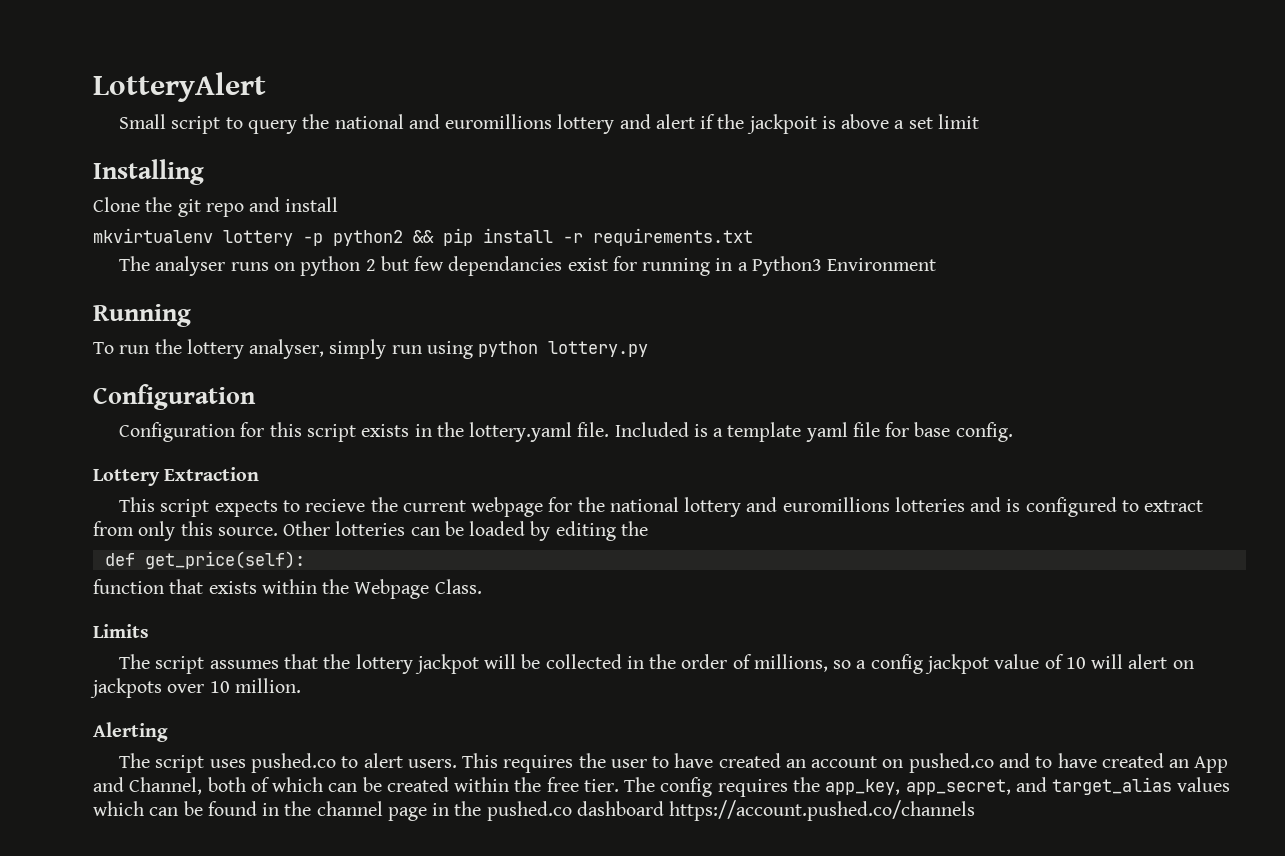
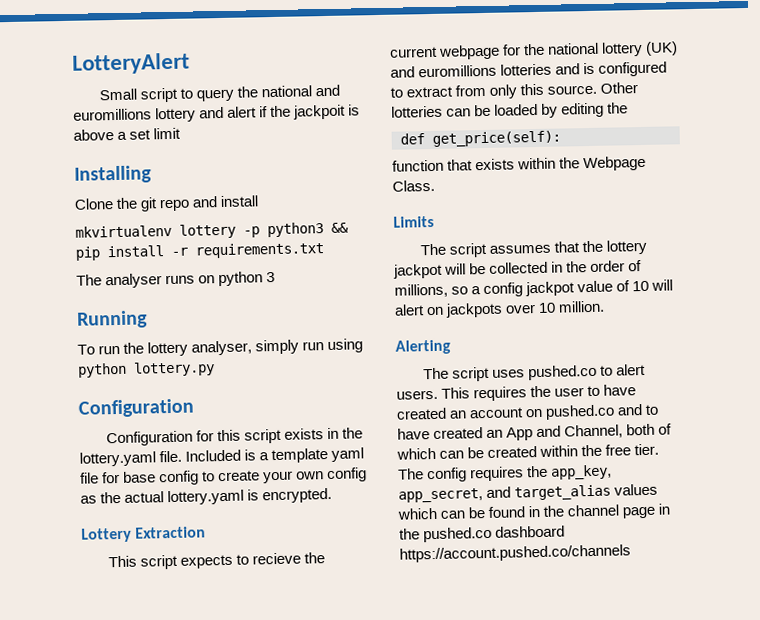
- mkvirtualenv lottery -p python2 && pip install -r requirements.txt
+ mkvirtualenv lottery -p python3 && pip install -r requirements.txt
- The analyser runs on python 2 but few dependancies exist for running in a Python3 Environment
+ The analyser runs on python 3
- Included is a template yaml file for base config.
+ Included is a template yaml file for base config to create your own config as the actual lottery.yaml is encrypted.
- This script expects to recieve the current webpage for the national lottery and euromillions lotteries and is configured to extract from only this source.
+ This script expects to recieve the current webpage for the national lottery (UK) and euromillions lotteries and is configured to extract from only this source.

